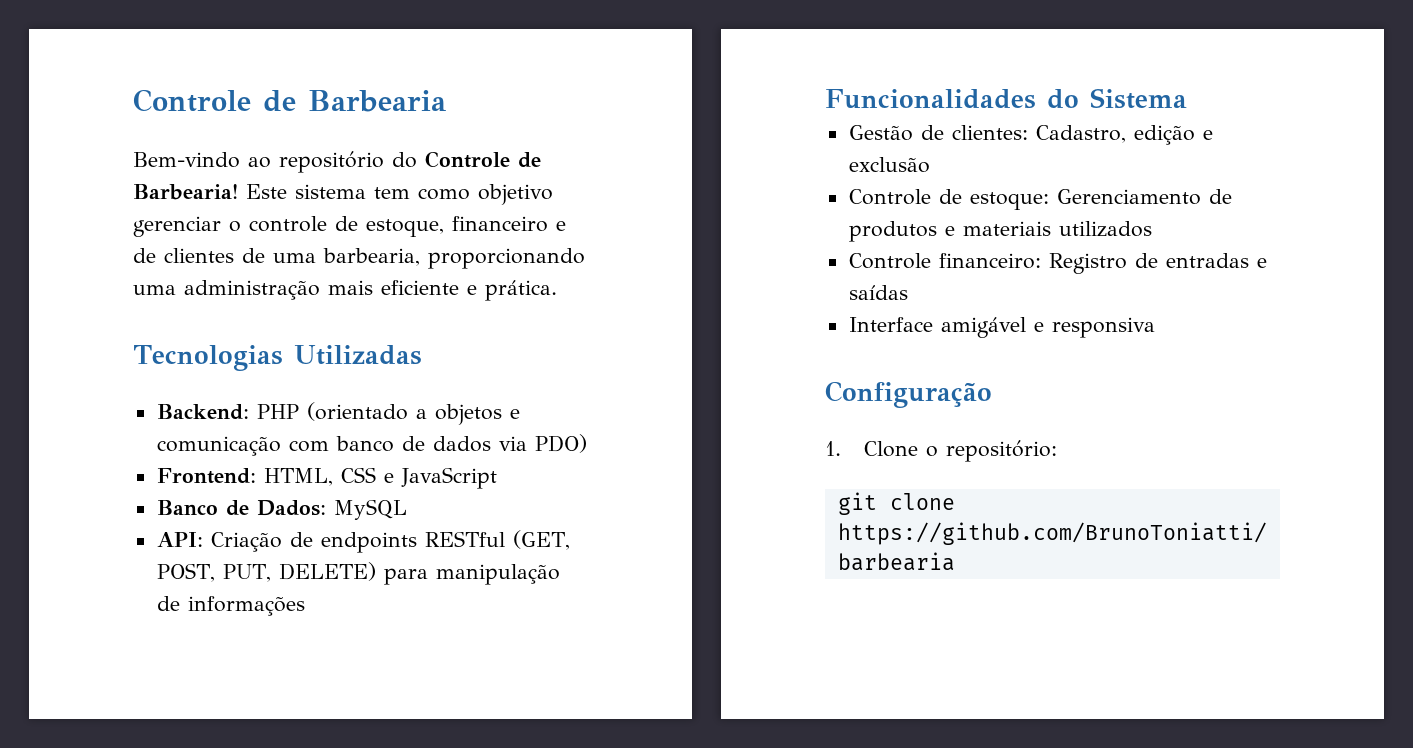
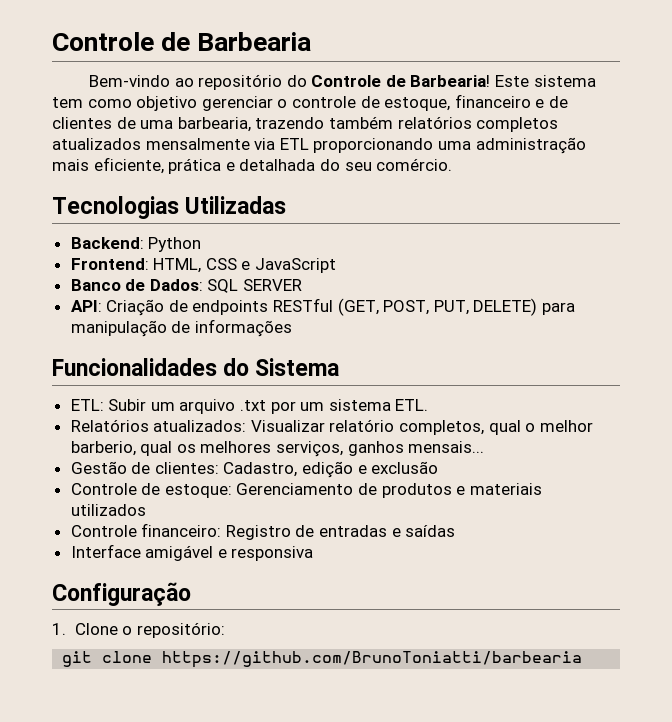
- Este sistema tem como objetivo gerenciar o controle de estoque, financeiro e de clientes de uma barbearia, proporcionando uma administração mais eficiente e prática.
+ Este sistema tem como objetivo gerenciar o controle de estoque, financeiro e de clientes de uma barbearia, trazendo também relatórios completos atualizados mensalmente via ETL proporcionando uma administração mais eficiente, prática e detalhada do seu comércio.
  Tecnologias Utilizadas
- Backend: PHP (orientado a objetos e comunicação com banco de dados via PDO)
+ Backend: Python
- Banco de Dados: MySQL
+ Banco de Dados: SQL SERVER
+ ETL: Subir um arquivo .txt por um sistema ETL.
+ Relatórios atualizados: Visualizar relatório completos, qual o melhor barberio, qual os melhores serviços, ganhos mensais...

